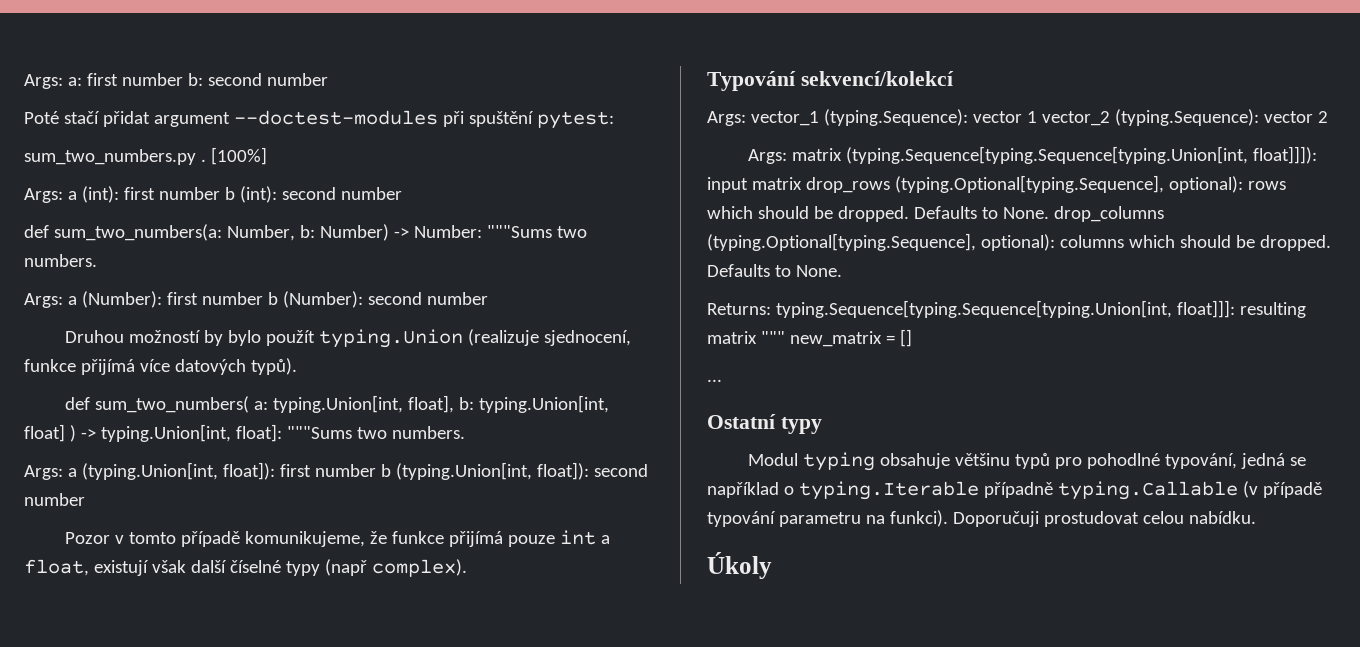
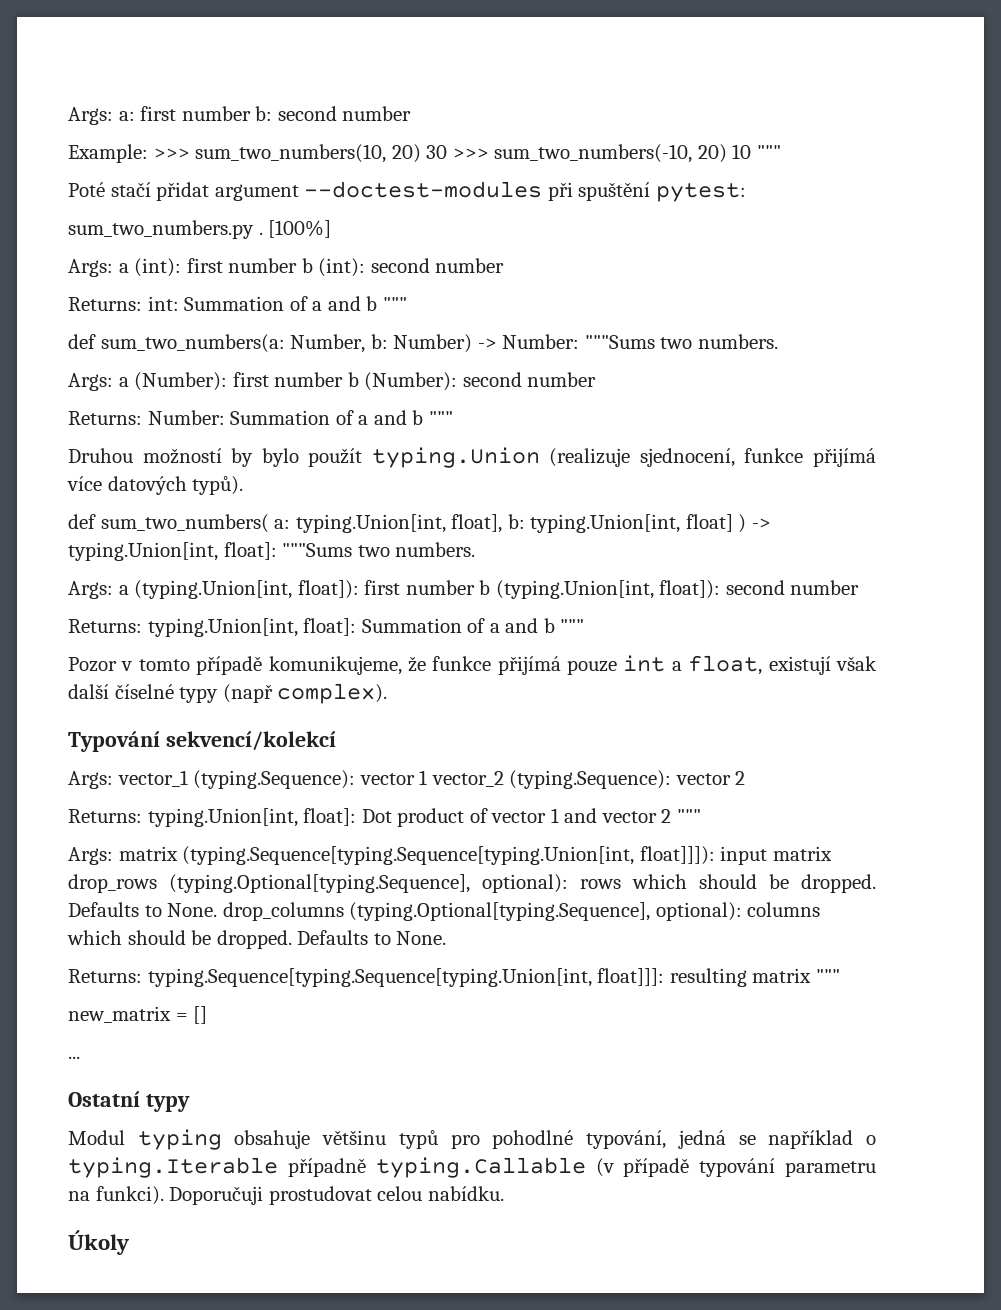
+ Example: >>> sum_two_numbers(10, 20) 30 >>> sum_two_numbers(-10, 20) 10 """
+ Returns: int: Summation of a and b """
+ Returns: Number: Summation of a and b """
+ Returns: typing.Union[int, float]: Summation of a and b """
+ Returns: typing.Union[int, float]: Dot product of vector 1 and vector 2 """
- Returns: typing.Sequence[typing.Sequence[typing.Union[int, float]]]: resulting matrix """ new_matrix = []
+ Returns: typing.Sequence[typing.Sequence[typing.Union[int, float]]]: resulting matrix """
+ new_matrix = []

